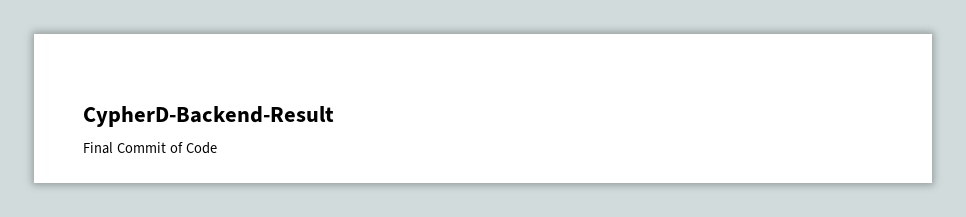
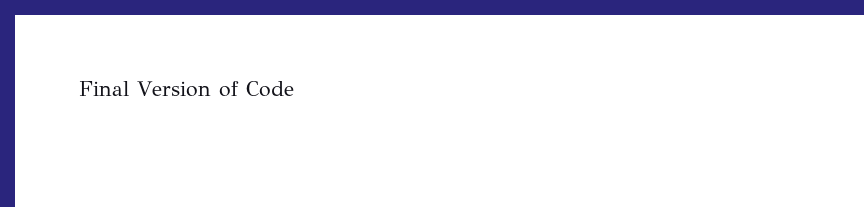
- CypherD-Backend-Result
- Final Commit of Code
+ Final Version of Code

